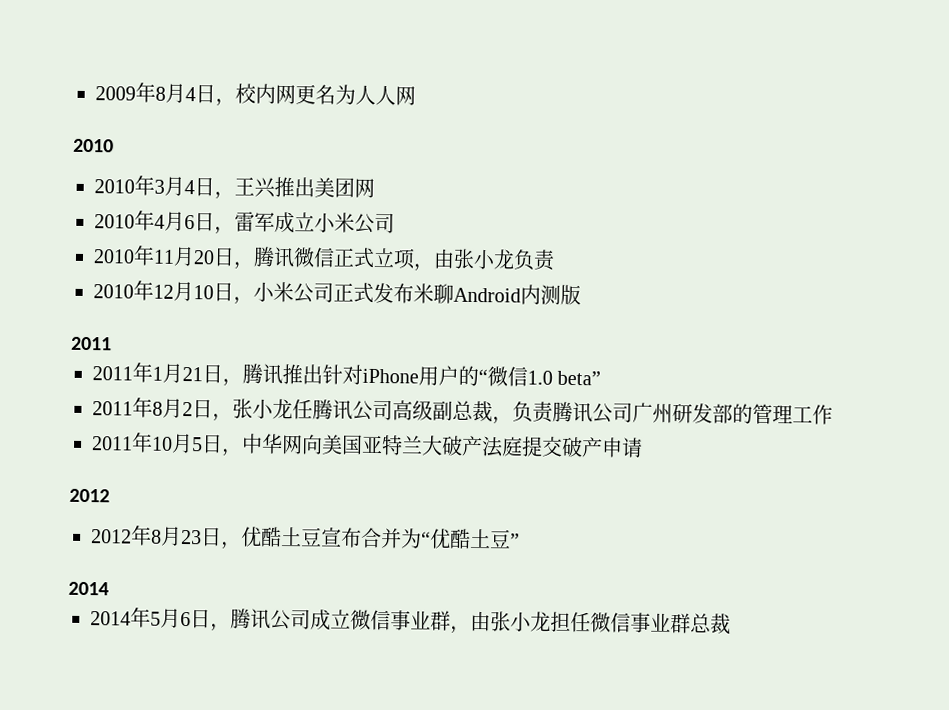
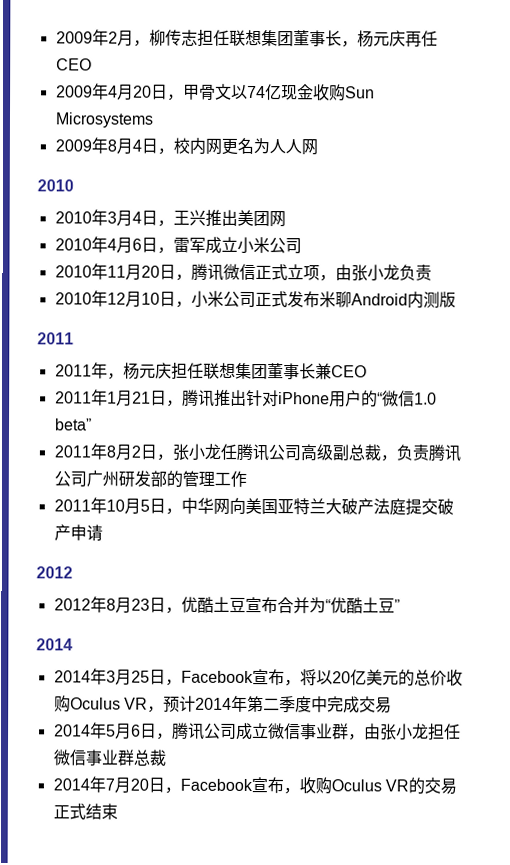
+ 2009年2月，柳传志担任联想集团董事长，杨元庆再任CEO
+ 2009年4月20日，甲骨文以74亿现金收购Sun Microsystems
+ 2011年，杨元庆担任联想集团董事长兼CEO
+ 2014年3月25日，Facebook宣布，将以20亿美元的总价收购Oculus VR，预计2014年第二季度中完成交易
+ 2014年7月20日，Facebook宣布，收购Oculus VR的交易正式结束

